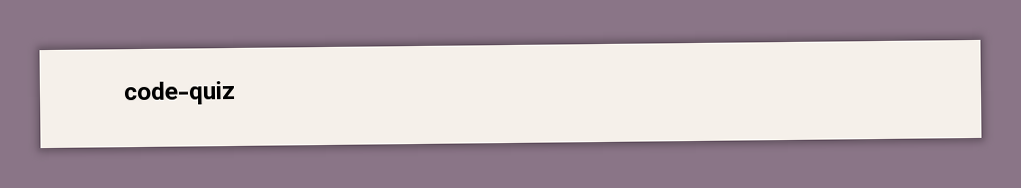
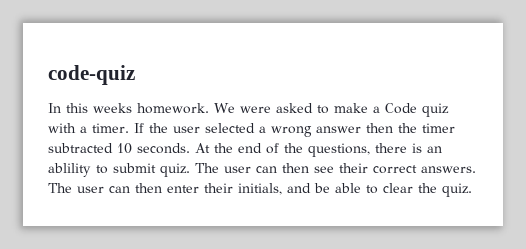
+ In this weeks homework. We were asked to make a Code quiz with a timer. If the user selected a wrong answer then the timer subtracted 10 seconds. At the end of the questions, there is an ablility to submit quiz. The user can then see their correct answers. The user can then enter their initials, and be able to clear the quiz.

